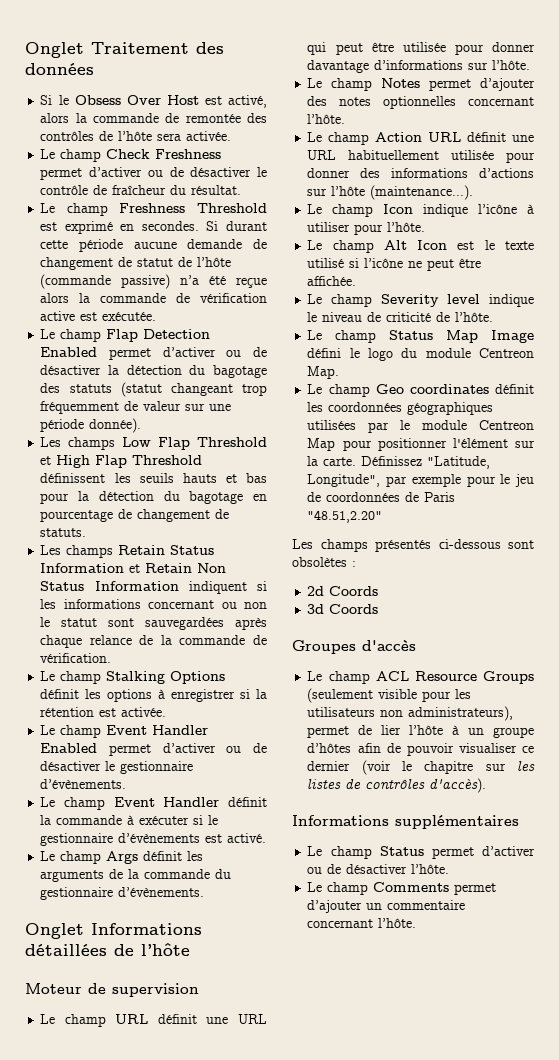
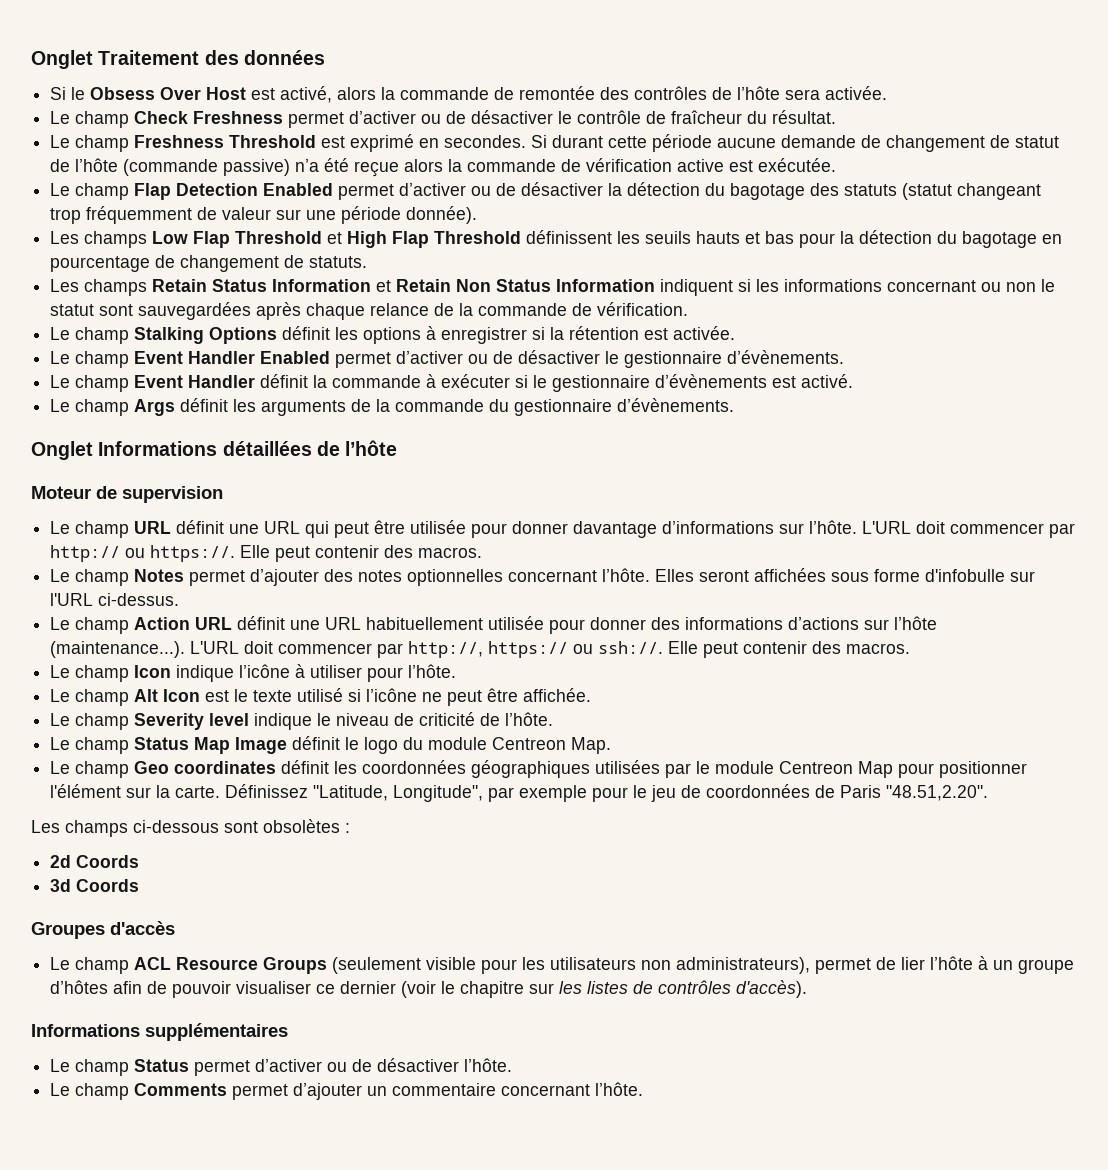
+ L'URL doit commencer par http:// ou https://. Elle peut contenir des macros.
+ Elles seront affichées sous forme d'infobulle sur l'URL ci-dessus.
- Le champ Action URL définit une URL habituellement utilisée pour donner des informations d’actions sur l’hôte (maintenance...).
+ Le champ Action URL définit une URL habituellement utilisée pour donner des informations d’actions sur l’hôte (maintenance...). L'URL doit commencer par http://, https:// ou ssh://. Elle peut contenir des macros.
- Le champ Status Map Image défini le logo du module Centreon Map.
+ Le champ Status Map Image définit le logo du module Centreon Map.
- Définissez "Latitude, Longitude", par exemple pour le jeu de coordonnées de Paris "48.51,2.20"
- Les champs présentés ci-dessous sont obsolètes :
+ Définissez "Latitude, Longitude", par exemple pour le jeu de coordonnées de Paris "48.51,2.20".
+ Les champs ci-dessous sont obsolètes :

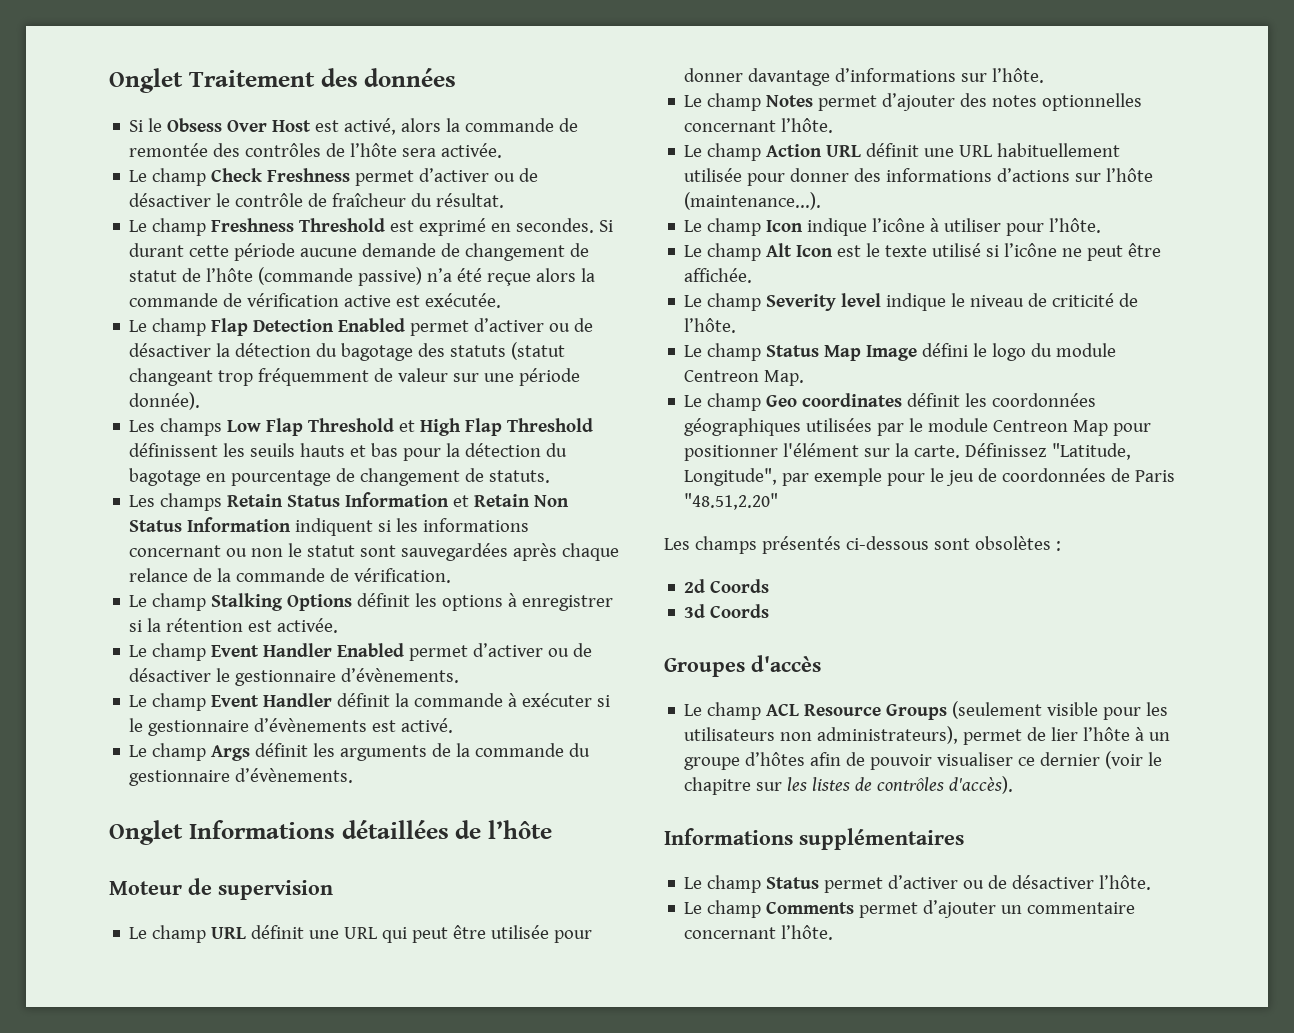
- L'URL doit commencer par http:// ou https://. Elle peut contenir des macros.
- Elles seront affichées sous forme d'infobulle sur l'URL ci-dessus.
- Le champ Action URL définit une URL habituellement utilisée pour donner des informations d’actions sur l’hôte (maintenance...). L'URL doit commencer par http://, https:// ou ssh://. Elle peut contenir des macros.
+ Le champ Action URL définit une URL habituellement utilisée pour donner des informations d’actions sur l’hôte (maintenance...).
- Le champ Status Map Image définit le logo du module Centreon Map.
+ Le champ Status Map Image défini le logo du module Centreon Map.
- Définissez "Latitude, Longitude", par exemple pour le jeu de coordonnées de Paris "48.51,2.20".
- Les champs ci-dessous sont obsolètes :
+ Définissez "Latitude, Longitude", par exemple pour le jeu de coordonnées de Paris "48.51,2.20"
+ Les champs présentés ci-dessous sont obsolètes :

